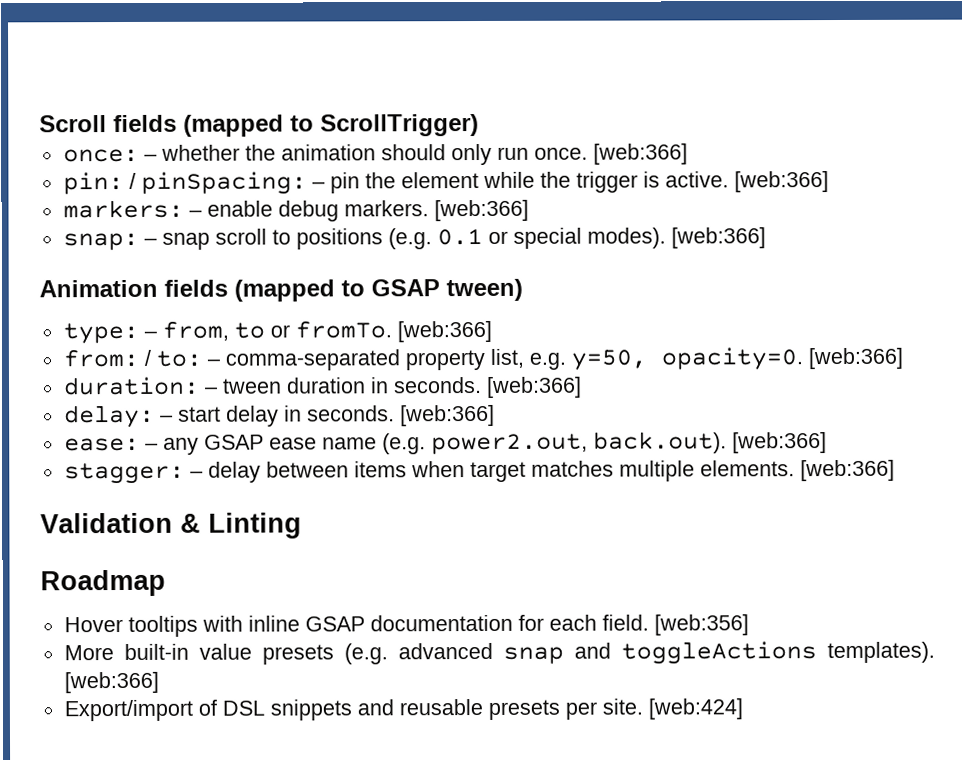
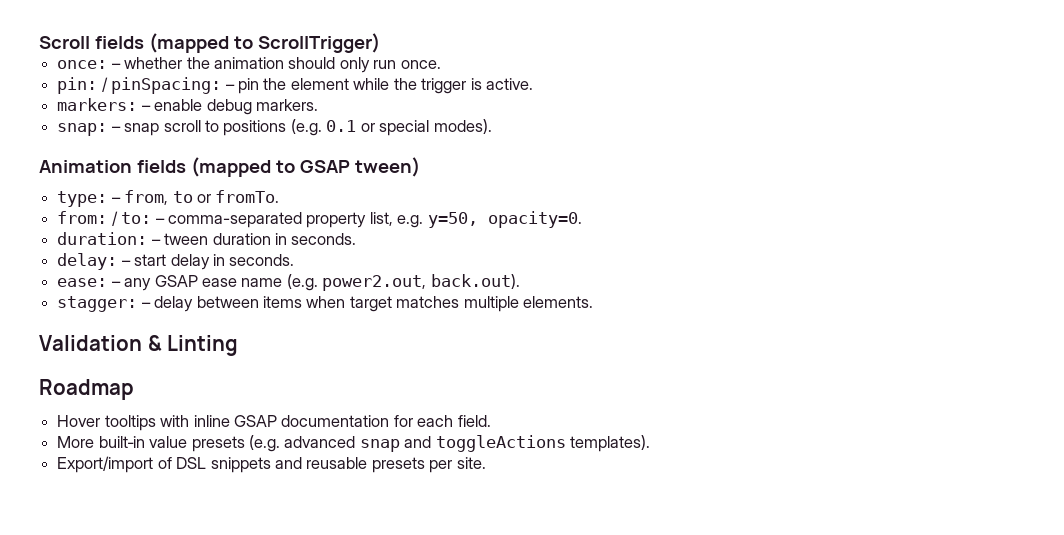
- once: – whether the animation should only run once. [web:366]
+ once: – whether the animation should only run once.
- pin: / pinSpacing: – pin the element while the trigger is active. [web:366]
+ pin: / pinSpacing: – pin the element while the trigger is active.
- markers: – enable debug markers. [web:366]
+ markers: – enable debug markers.
- snap: – snap scroll to positions (e.g. 0.1 or special modes). [web:366]
+ snap: – snap scroll to positions (e.g. 0.1 or special modes).
- type: – from, to or fromTo. [web:366]
+ type: – from, to or fromTo.
- from: / to: – comma-separated property list, e.g. y=50, opacity=0. [web:366]
+ from: / to: – comma-separated property list, e.g. y=50, opacity=0.
- duration: – tween duration in seconds. [web:366]
+ duration: – tween duration in seconds.
- delay: – start delay in seconds. [web:366]
+ delay: – start delay in seconds.
- ease: – any GSAP ease name (e.g. power2.out, back.out). [web:366]
+ ease: – any GSAP ease name (e.g. power2.out, back.out).
- stagger: – delay between items when target matches multiple elements. [web:366]
+ stagger: – delay between items when target matches multiple elements.
- [web:356]
- More built‑in value presets (e.g. advanced snap and toggleActions templates). [web:366]
+ More built‑in value presets (e.g. advanced snap and toggleActions templates).
- [web:424]

